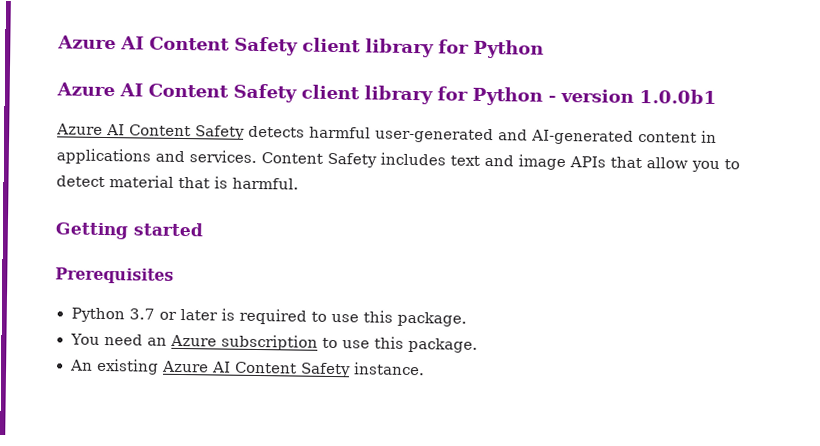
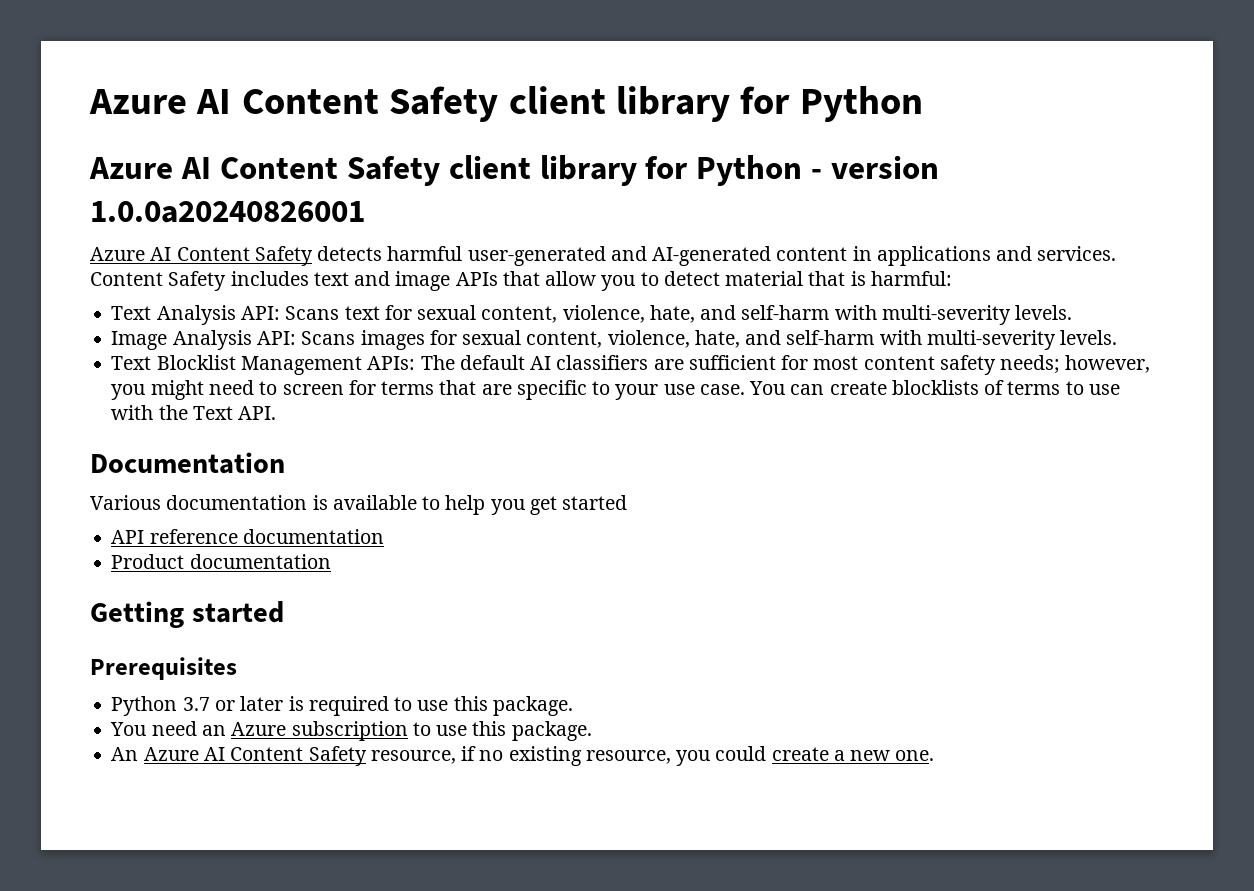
- Azure AI Content Safety client library for Python - version 1.0.0b1
+ Azure AI Content Safety client library for Python - version 1.0.0a20240826001
- Content Safety includes text and image APIs that allow you to detect material that is harmful.
+ Content Safety includes text and image APIs that allow you to detect material that is harmful:
+ Text Analysis API: Scans text for sexual content, violence, hate, and self-harm with multi-severity levels.
+ Image Analysis API: Scans images for sexual content, violence, hate, and self-harm with multi-severity levels.
+ Text Blocklist Management APIs: The default AI classifiers are sufficient for most content safety needs; however, you might need to screen for terms that are specific to your use case. You can create blocklists of terms to use with the Text API.
+ Documentation
+ Various documentation is available to help you get started
+ API reference documentation
+ Product documentation
- An existing Azure AI Content Safety instance.
+ An Azure AI Content Safety resource, if no existing resource, you could create a new one.

